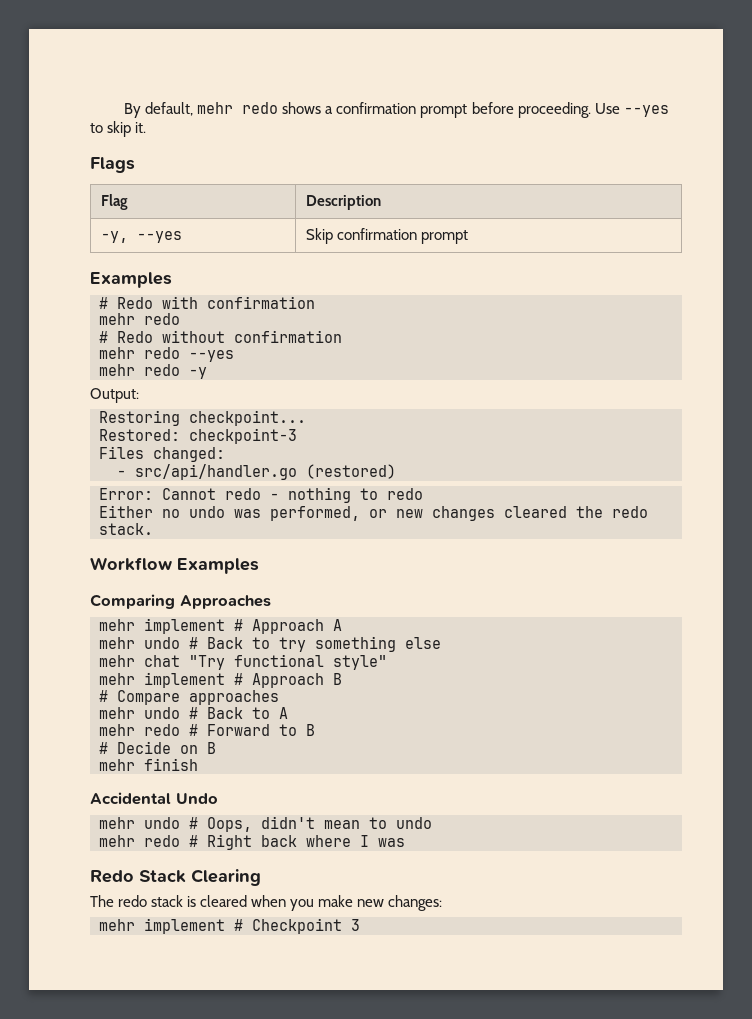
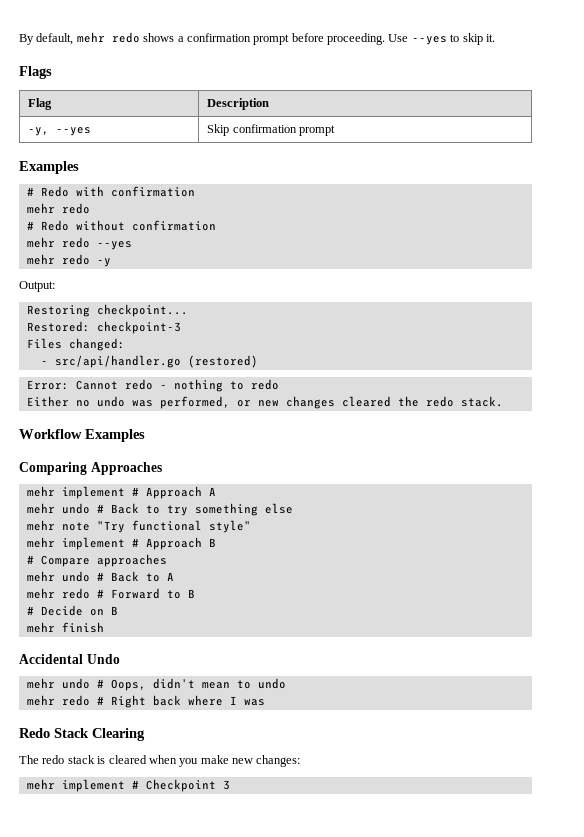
- mehr chat "Try functional style"
+ mehr note "Try functional style"

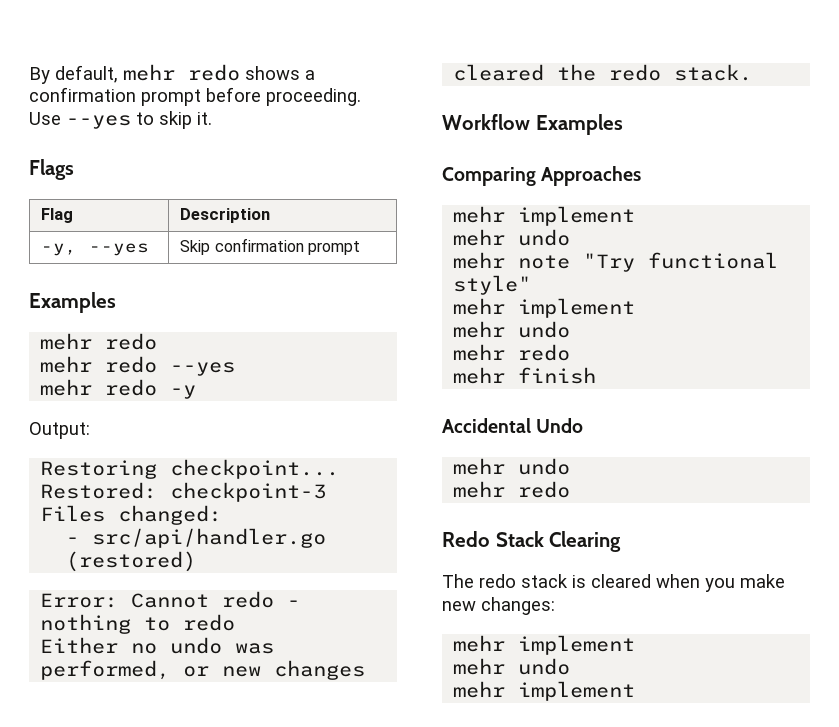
  -y, --yes | Skip confirmation prompt
  Examples
- # Redo with confirmation
  mehr redo
- # Redo without confirmation
  Comparing Approaches
- mehr implement # Approach A
- mehr undo # Back to try something else
+ mehr implement
+ mehr undo
  mehr note "Try functional style"
- mehr implement # Approach B
- # Compare approaches
- mehr undo # Back to A
- mehr redo # Forward to B
- # Decide on B
+ mehr implement
+ mehr undo
+ mehr redo
  Accidental Undo
- mehr undo # Oops, didn't mean to undo
- mehr redo # Right back where I was
+ mehr undo
+ mehr redo
  The redo stack is cleared when you make new changes:
- mehr implement # Checkpoint 3
+ mehr implement
+ mehr undo
+ mehr implement

